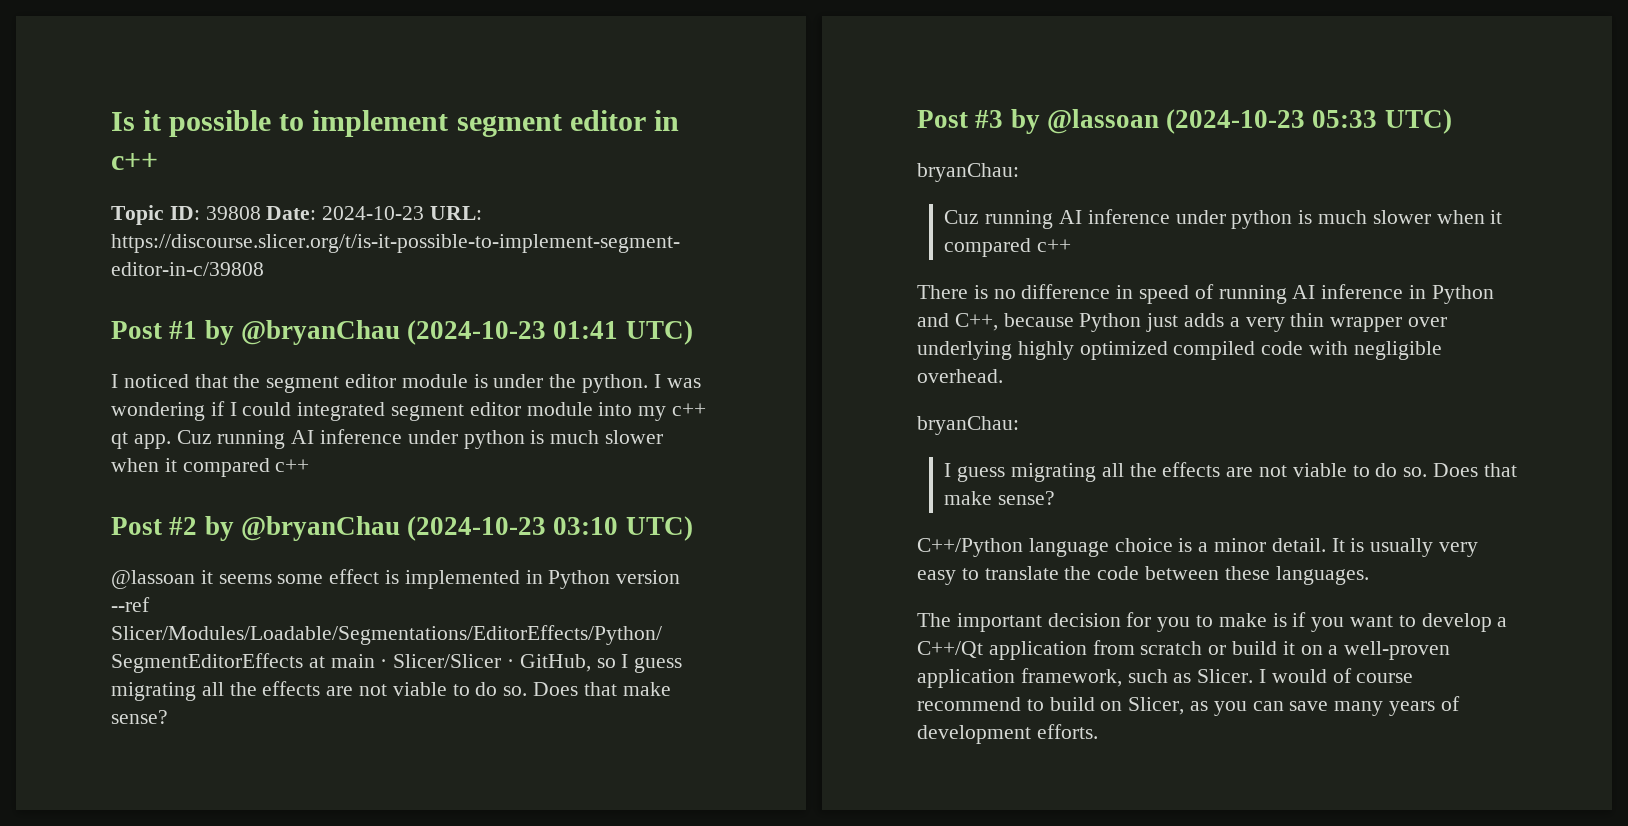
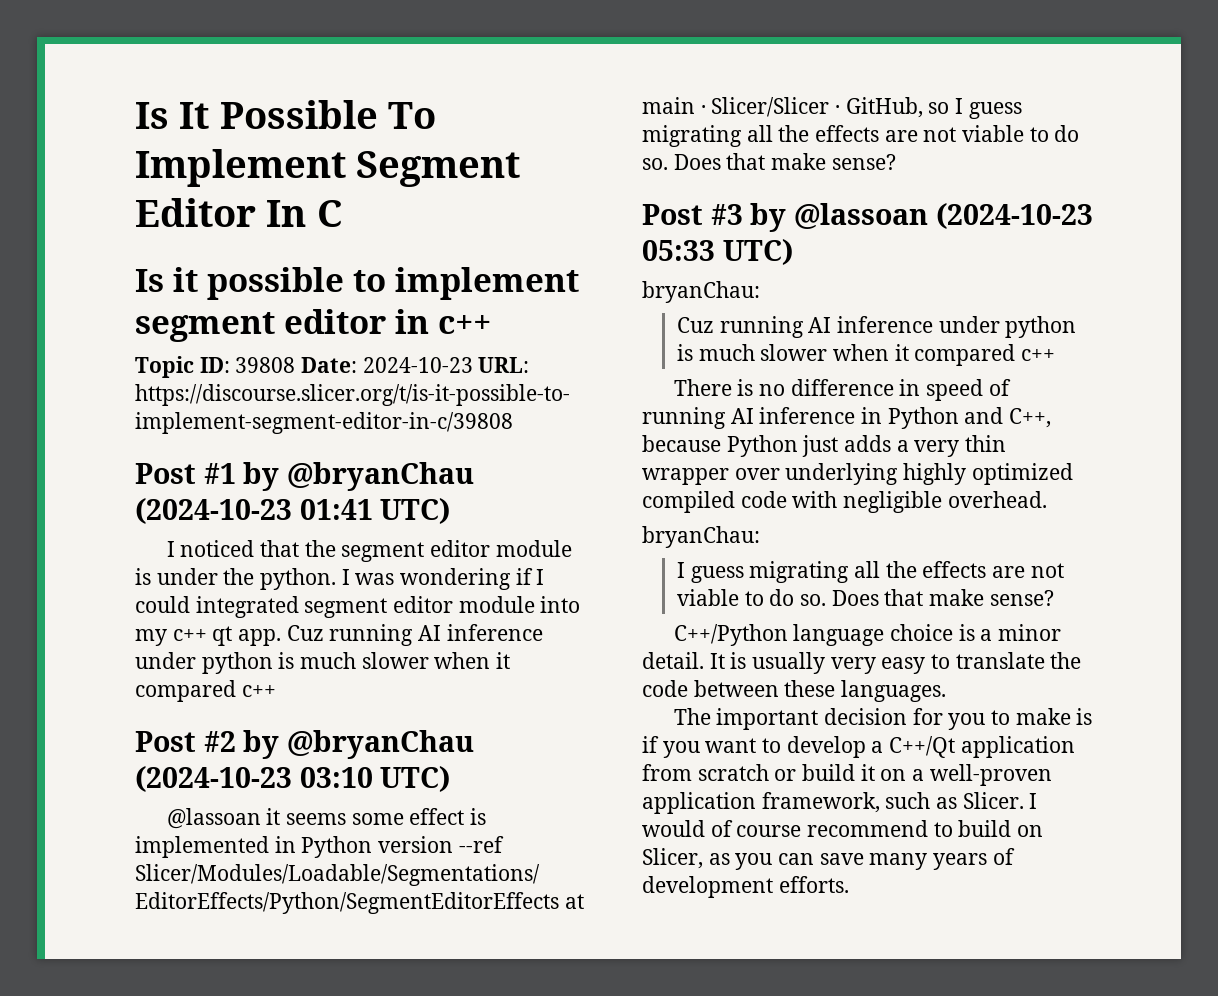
+ Is It Possible To Implement Segment Editor In C

